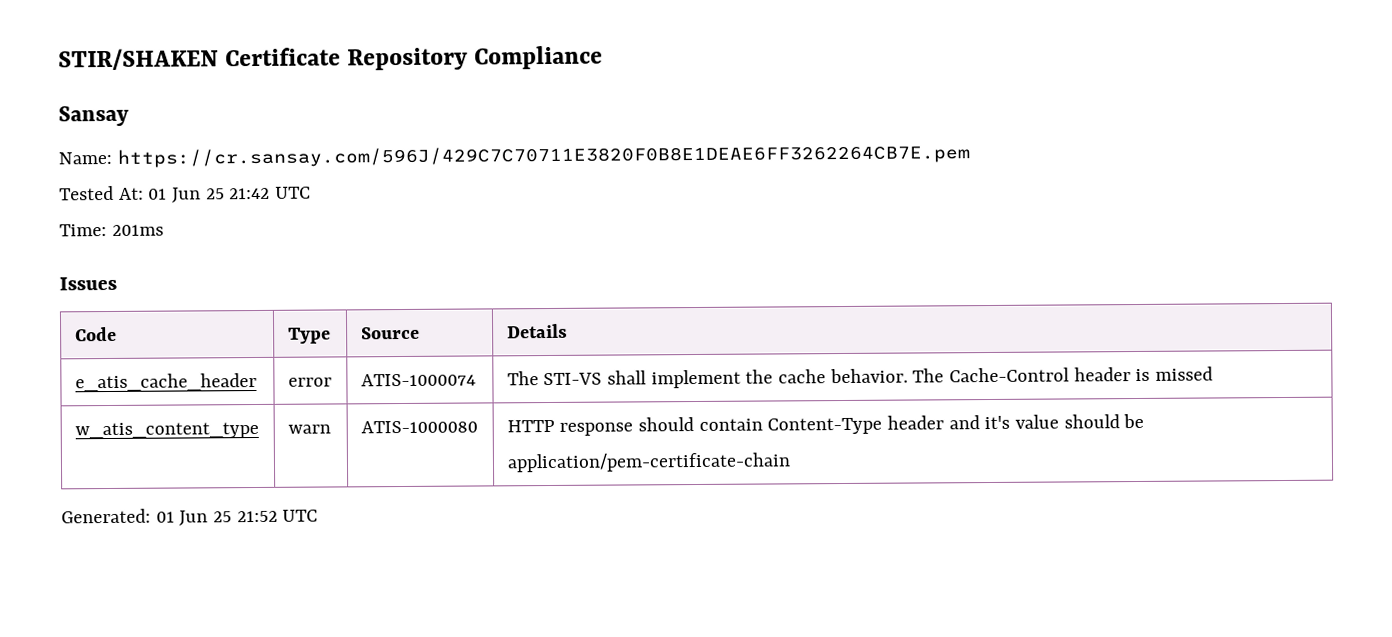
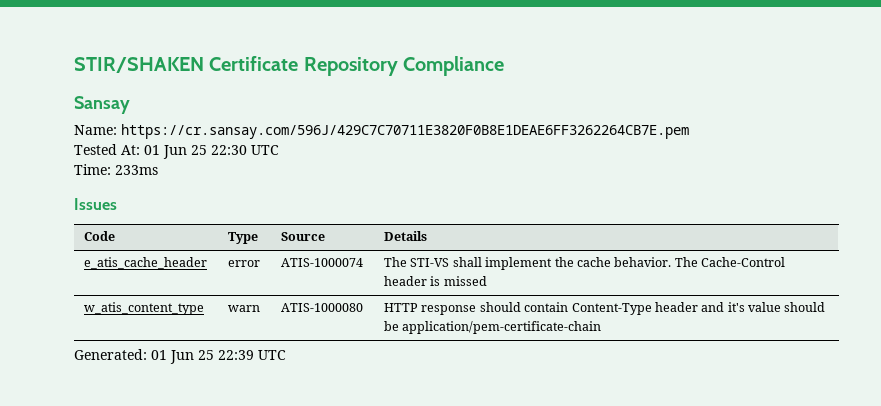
- Tested At: 01 Jun 25 21:42 UTC
+ Tested At: 01 Jun 25 22:30 UTC
- Time: 201ms
+ Time: 233ms
- Generated: 01 Jun 25 21:52 UTC
+ Generated: 01 Jun 25 22:39 UTC

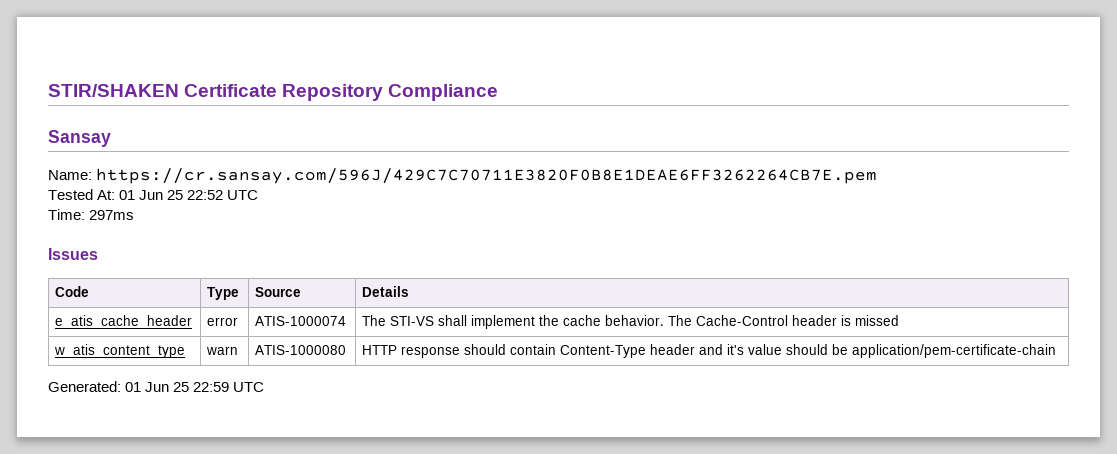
- Tested At: 01 Jun 25 22:30 UTC
+ Tested At: 01 Jun 25 22:52 UTC
- Time: 233ms
+ Time: 297ms
- Generated: 01 Jun 25 22:39 UTC
+ Generated: 01 Jun 25 22:59 UTC

